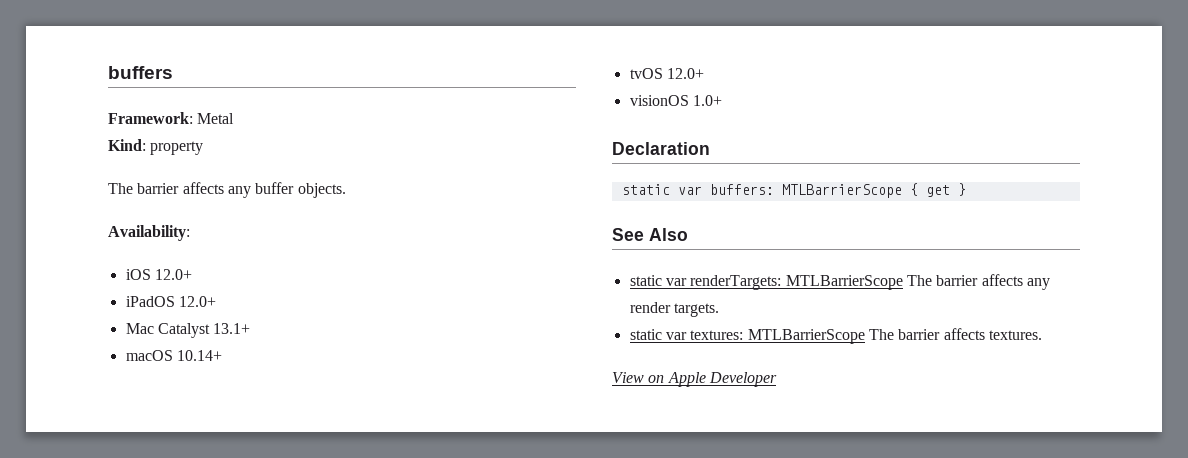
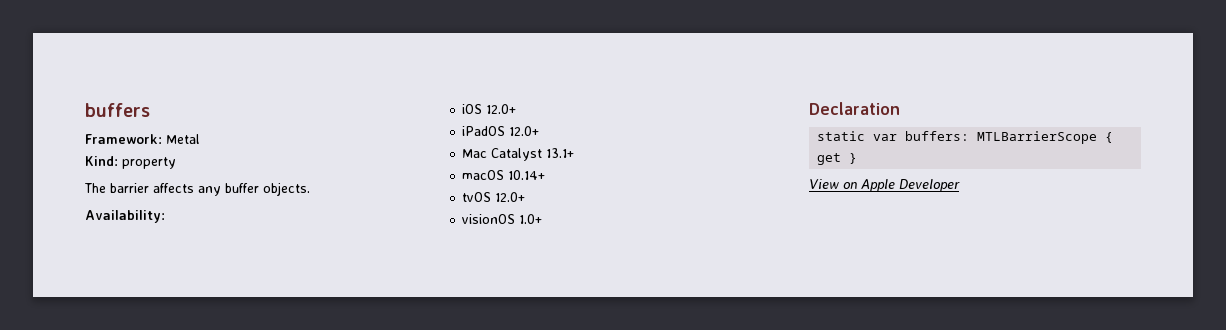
- See Also
- static var renderTargets: MTLBarrierScope The barrier affects any render targets.
- static var textures: MTLBarrierScope The barrier affects textures.

